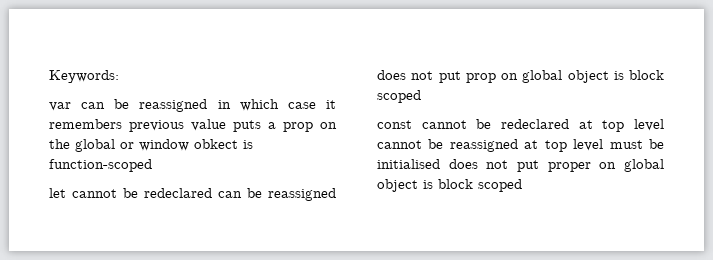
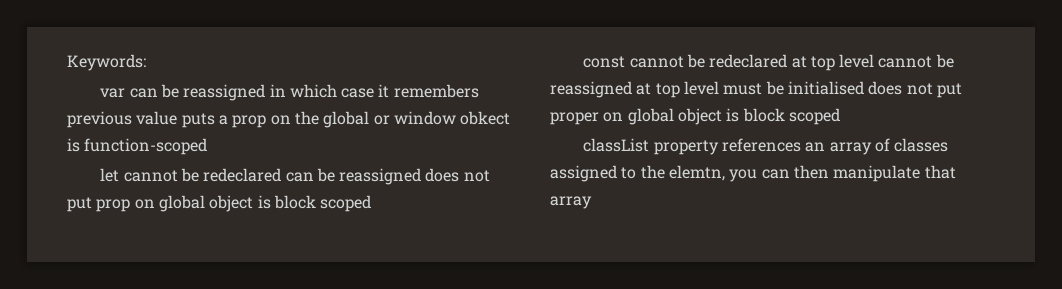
+ classList property references an array of classes assigned to the elemtn, you can then manipulate that array

